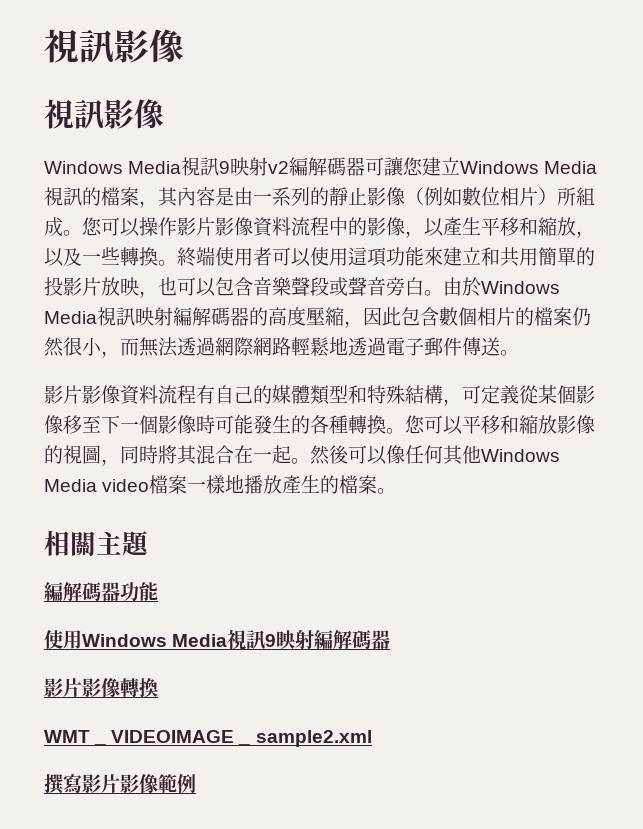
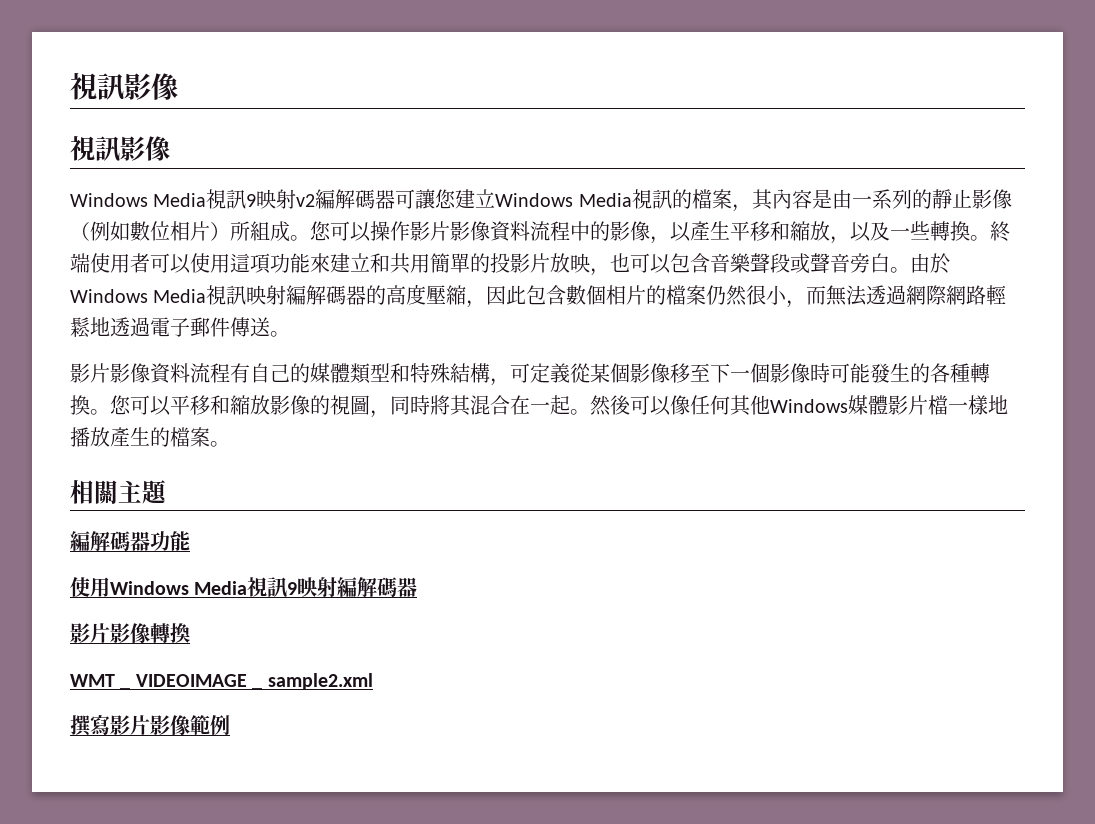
- 然後可以像任何其他Windows Media video檔案一樣地播放產生的檔案。
+ 然後可以像任何其他Windows媒體影片檔一樣地播放產生的檔案。

